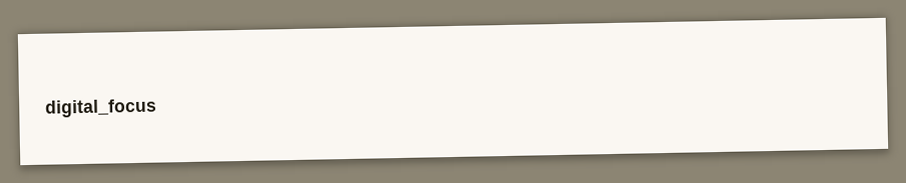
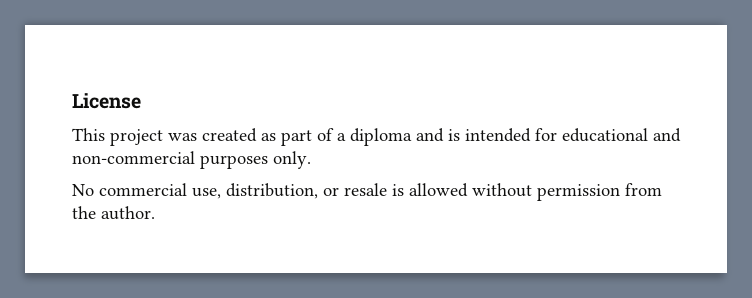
- digital_focus
+ License
+ This project was created as part of a diploma and is intended for educational and non-commercial purposes only.
+ No commercial use, distribution, or resale is allowed without permission from the author.

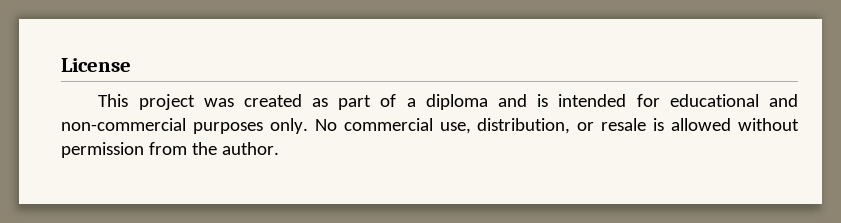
- This project was created as part of a diploma and is intended for educational and non-commercial purposes only.
- No commercial use, distribution, or resale is allowed without permission from the author.
+ This project was created as part of a diploma and is intended for educational and non-commercial purposes only. No commercial use, distribution, or resale is allowed without permission from the author.

